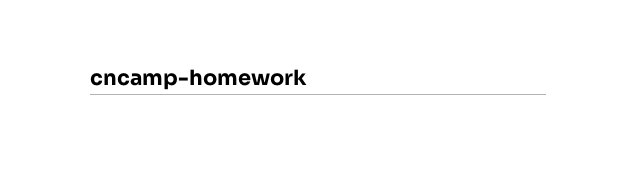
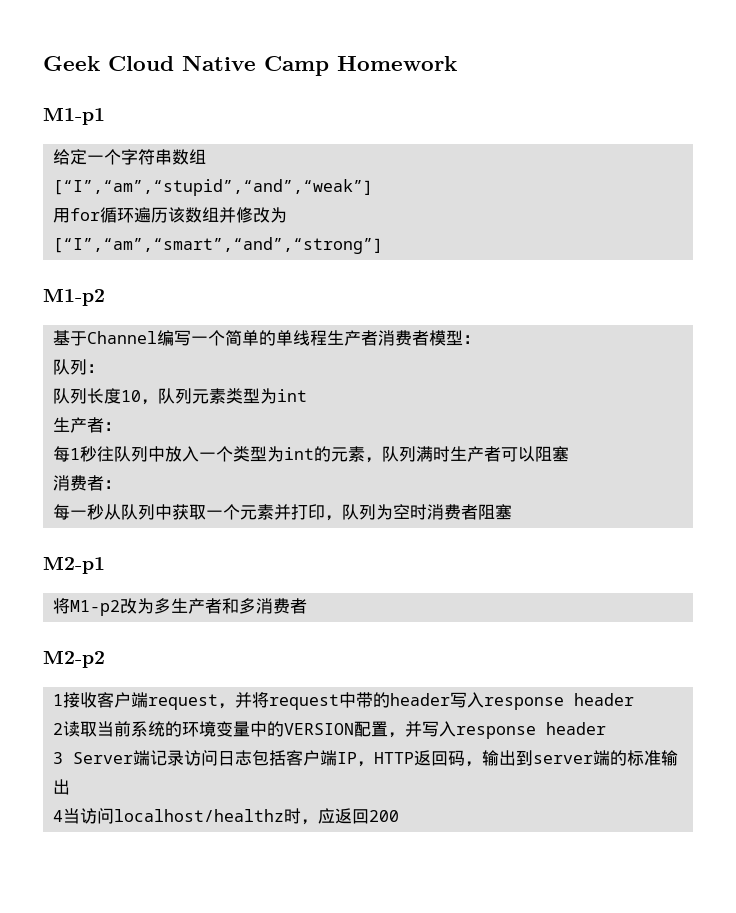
- cncamp-homework
+ Geek Cloud Native Camp Homework
+ M1-p1
+ 给定一个字符串数组
+ [“I”,“am”,“stupid”,“and”,“weak”]
+ 用for循环遍历该数组并修改为
+ [“I”,“am”,“smart”,“and”,“strong”]
+ M1-p2
+ 基于Channel编写一个简单的单线程生产者消费者模型：
+ 队列：
+ 队列长度10，队列元素类型为int
+ 生产者：
+ 每1秒往队列中放入一个类型为int的元素，队列满时生产者可以阻塞
+ 消费者：
+ 每一秒从队列中获取一个元素并打印，队列为空时消费者阻塞
+ M2-p1
+ 将M1-p2改为多生产者和多消费者
+ M2-p2
+ 1接收客户端request，并将request中带的header写入response header
+ 2读取当前系统的环境变量中的VERSION配置，并写入response header
+ 3 Server端记录访问日志包括客户端IP，HTTP返回码，输出到server端的标准输出
+ 4当访问localhost/healthz时，应返回200

